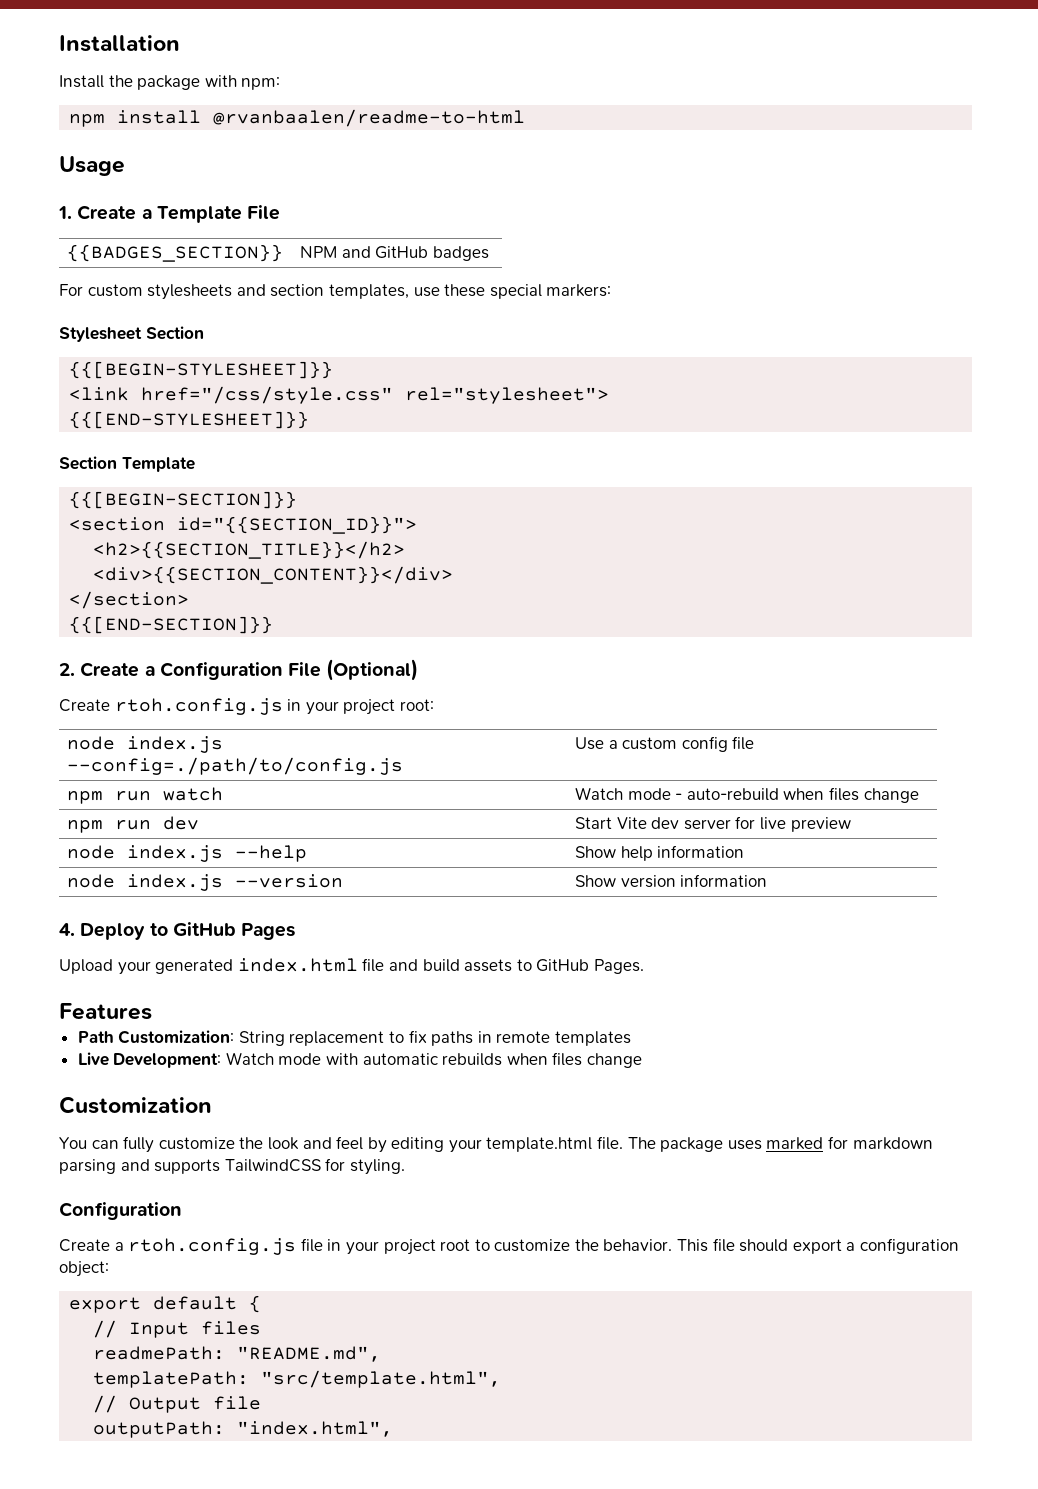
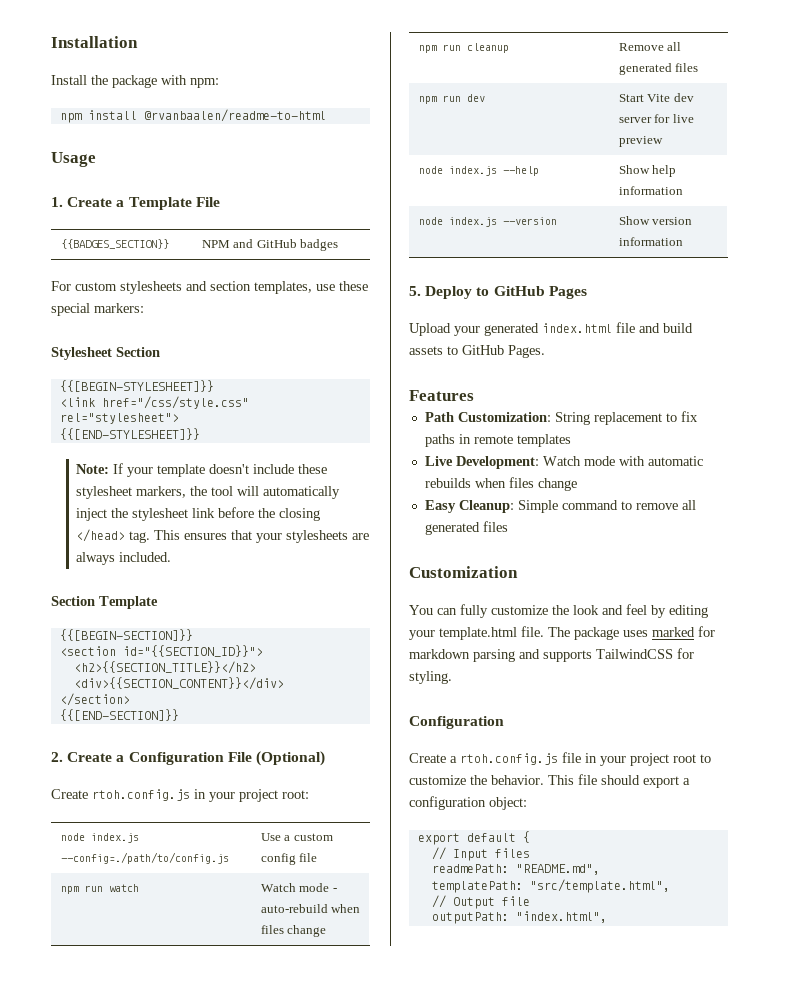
+ Note: If your template doesn't include these stylesheet markers, the tool will automatically inject the stylesheet link before the closing </head> tag. This ensures that your stylesheets are always included.
+ npm run cleanup | Remove all generated files
- 4. Deploy to GitHub Pages
+ 5. Deploy to GitHub Pages
+ Easy Cleanup: Simple command to remove all generated files

